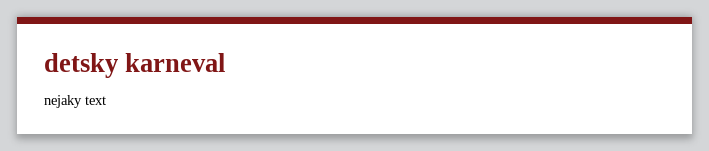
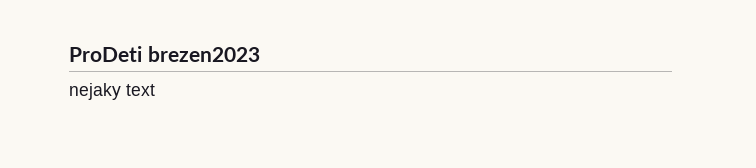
- detsky karneval
+ ProDeti brezen2023

